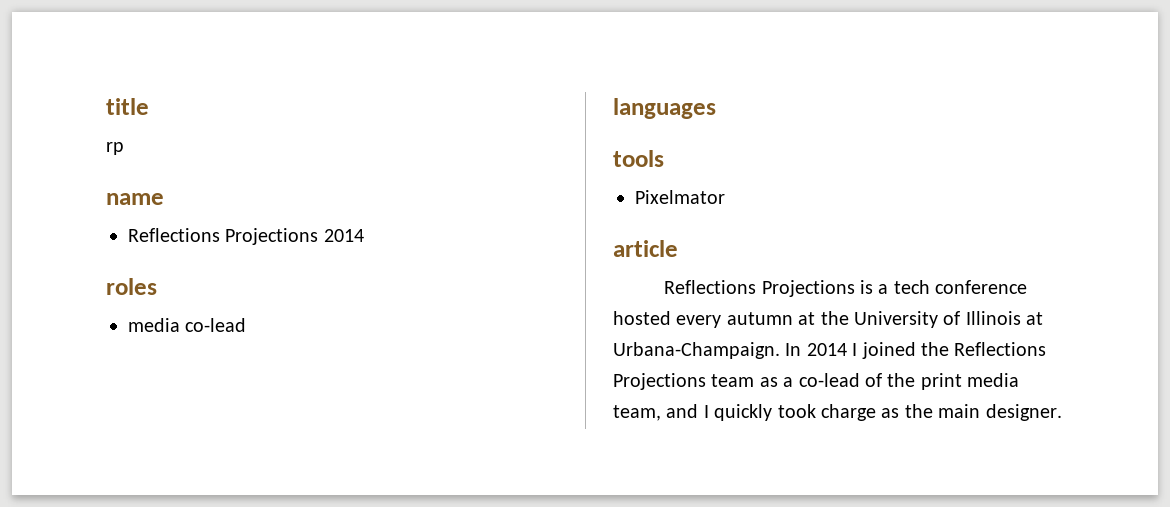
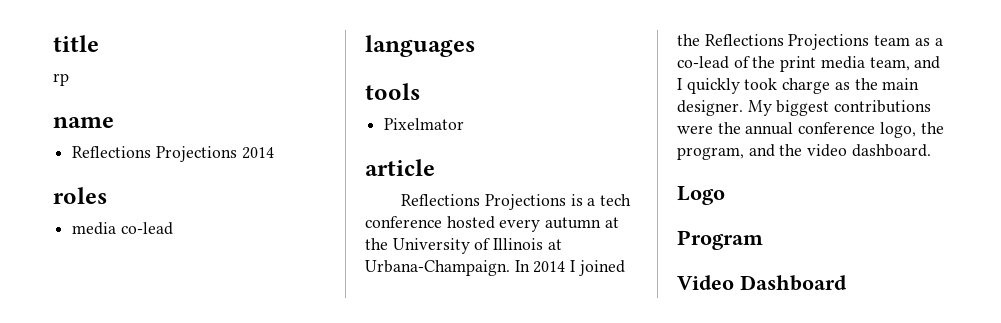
+ My biggest contributions were the annual conference logo, the program, and the video dashboard.
+ Logo
+ Program
+ Video Dashboard

